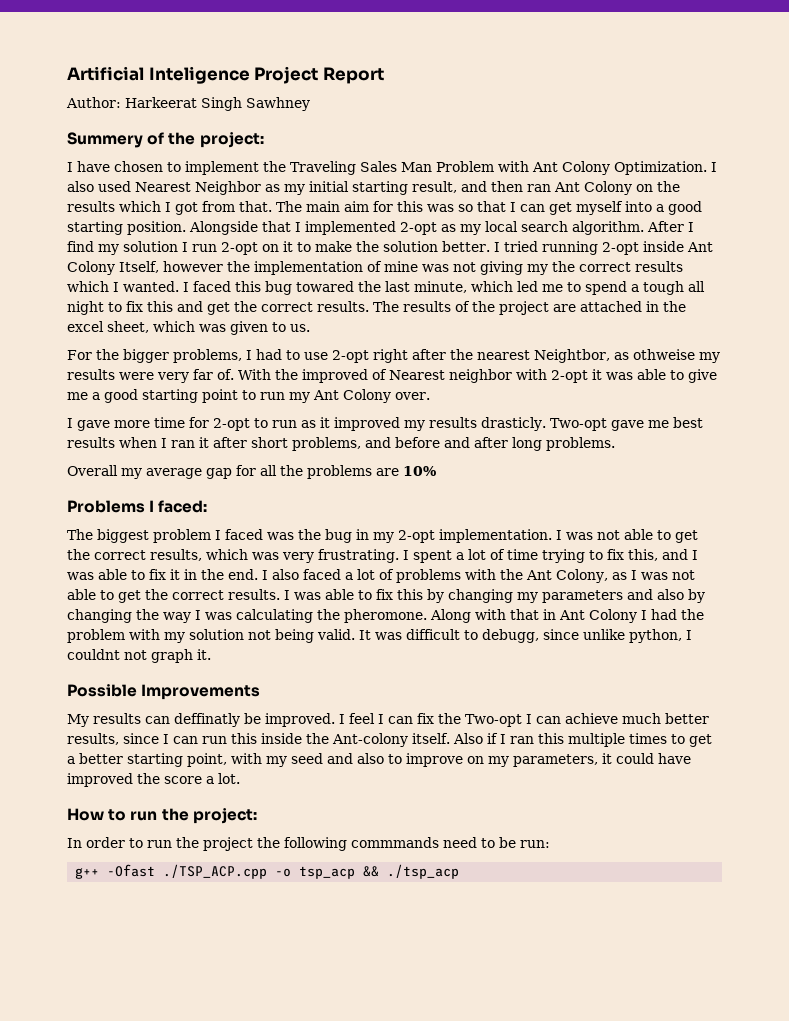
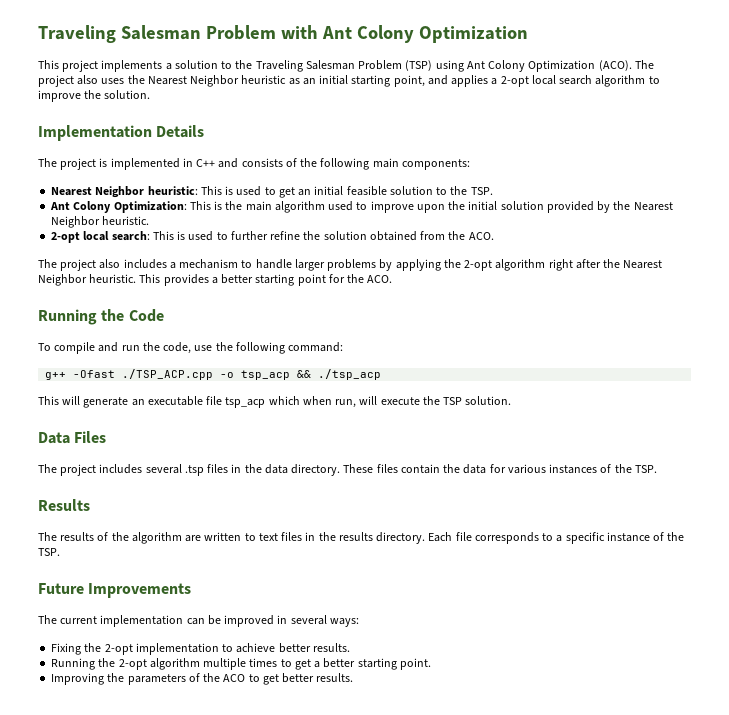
- Artificial Inteligence Project Report
- Author: Harkeerat Singh Sawhney
- Summery of the project:
- I have chosen to implement the Traveling Sales Man Problem with Ant Colony Optimization. I also used Nearest Neighbor as my initial starting result, and then ran Ant Colony on the results which I got from that. The main aim for this was so that I can get myself into a good starting position. Alongside that I implemented 2-opt as my local search algorithm. After I find my solution I run 2-opt on it to make the solution better. I tried running 2-opt inside Ant Colony Itself, however the implementation of mine was not giving my the correct results which I wanted. I faced this bug towared the last minute, which led me to spend a tough all night to fix this and get the correct results. The results of the project are attached in the excel sheet, which was given to us.
- For the bigger problems, I had to use 2-opt right after the nearest Neightbor, as othweise my results were very far of. With the improved of Nearest neighbor with 2-opt it was able to give me a good starting point to run my Ant Colony over.
- I gave more time for 2-opt to run as it improved my results drasticly. Two-opt gave me best results when I ran it after short problems, and before and after long problems.
- Overall my average gap for all the problems are 10%
- Problems I faced:
- The biggest problem I faced was the bug in my 2-opt implementation. I was not able to get the correct results, which was very frustrating. I spent a lot of time trying to fix this, and I was able to fix it in the end. I also faced a lot of problems with the Ant Colony, as I was not able to get the correct results. I was able to fix this by changing my parameters and also by changing the way I was calculating the pheromone. Along with that in Ant Colony I had the problem with my solution not being valid. It was difficult to debugg, since unlike python, I couldnt not graph it.
- Possible Improvements
- My results can deffinatly be improved. I feel I can fix the Two-opt I can achieve much better results, since I can run this inside the Ant-colony itself. Also if I ran this multiple times to get a better starting point, with my seed and also to improve on my parameters, it could have improved the score a lot.
- How to run the project:
- In order to run the project the following commmands need to be run:
+ Traveling Salesman Problem with Ant Colony Optimization
+ This project implements a solution to the Traveling Salesman Problem (TSP) using Ant Colony Optimization (ACO). The project also uses the Nearest Neighbor heuristic as an initial starting point, and applies a 2-opt local search algorithm to improve the solution.
+ Implementation Details
+ The project is implemented in C++ and consists of the following main components:
+ Nearest Neighbor heuristic: This is used to get an initial feasible solution to the TSP.
+ Ant Colony Optimization: This is the main algorithm used to improve upon the initial solution provided by the Nearest Neighbor heuristic.
+ 2-opt local search: This is used to further refine the solution obtained from the ACO.
+ The project also includes a mechanism to handle larger problems by applying the 2-opt algorithm right after the Nearest Neighbor heuristic. This provides a better starting point for the ACO.
+ Running the Code
+ To compile and run the code, use the following command:
+ This will generate an executable file tsp_acp which when run, will execute the TSP solution.
+ Data Files
+ The project includes several .tsp files in the data directory. These files contain the data for various instances of the TSP.
+ Results
+ The results of the algorithm are written to text files in the results directory. Each file corresponds to a specific instance of the TSP.
+ Future Improvements
+ The current implementation can be improved in several ways:
+ Fixing the 2-opt implementation to achieve better results.
+ Running the 2-opt algorithm multiple times to get a better starting point.
+ Improving the parameters of the ACO to get better results.

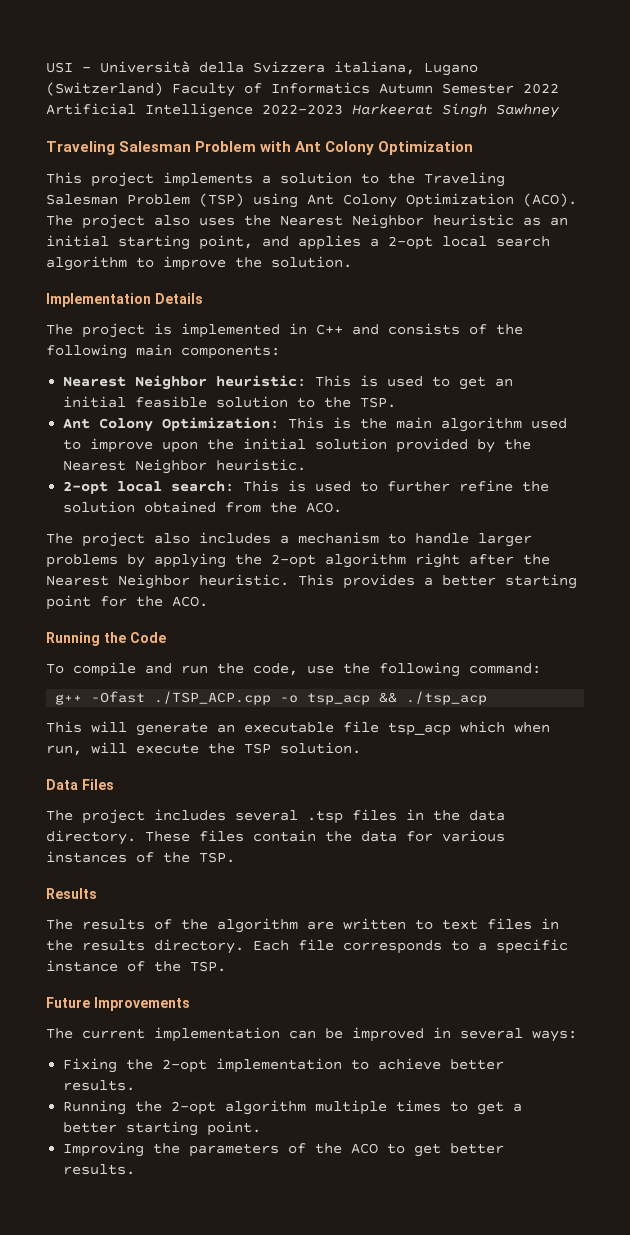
+ USI - Università della Svizzera italiana, Lugano (Switzerland) Faculty of Informatics Autumn Semester 2022 Artificial Intelligence 2022-2023 Harkeerat Singh Sawhney

